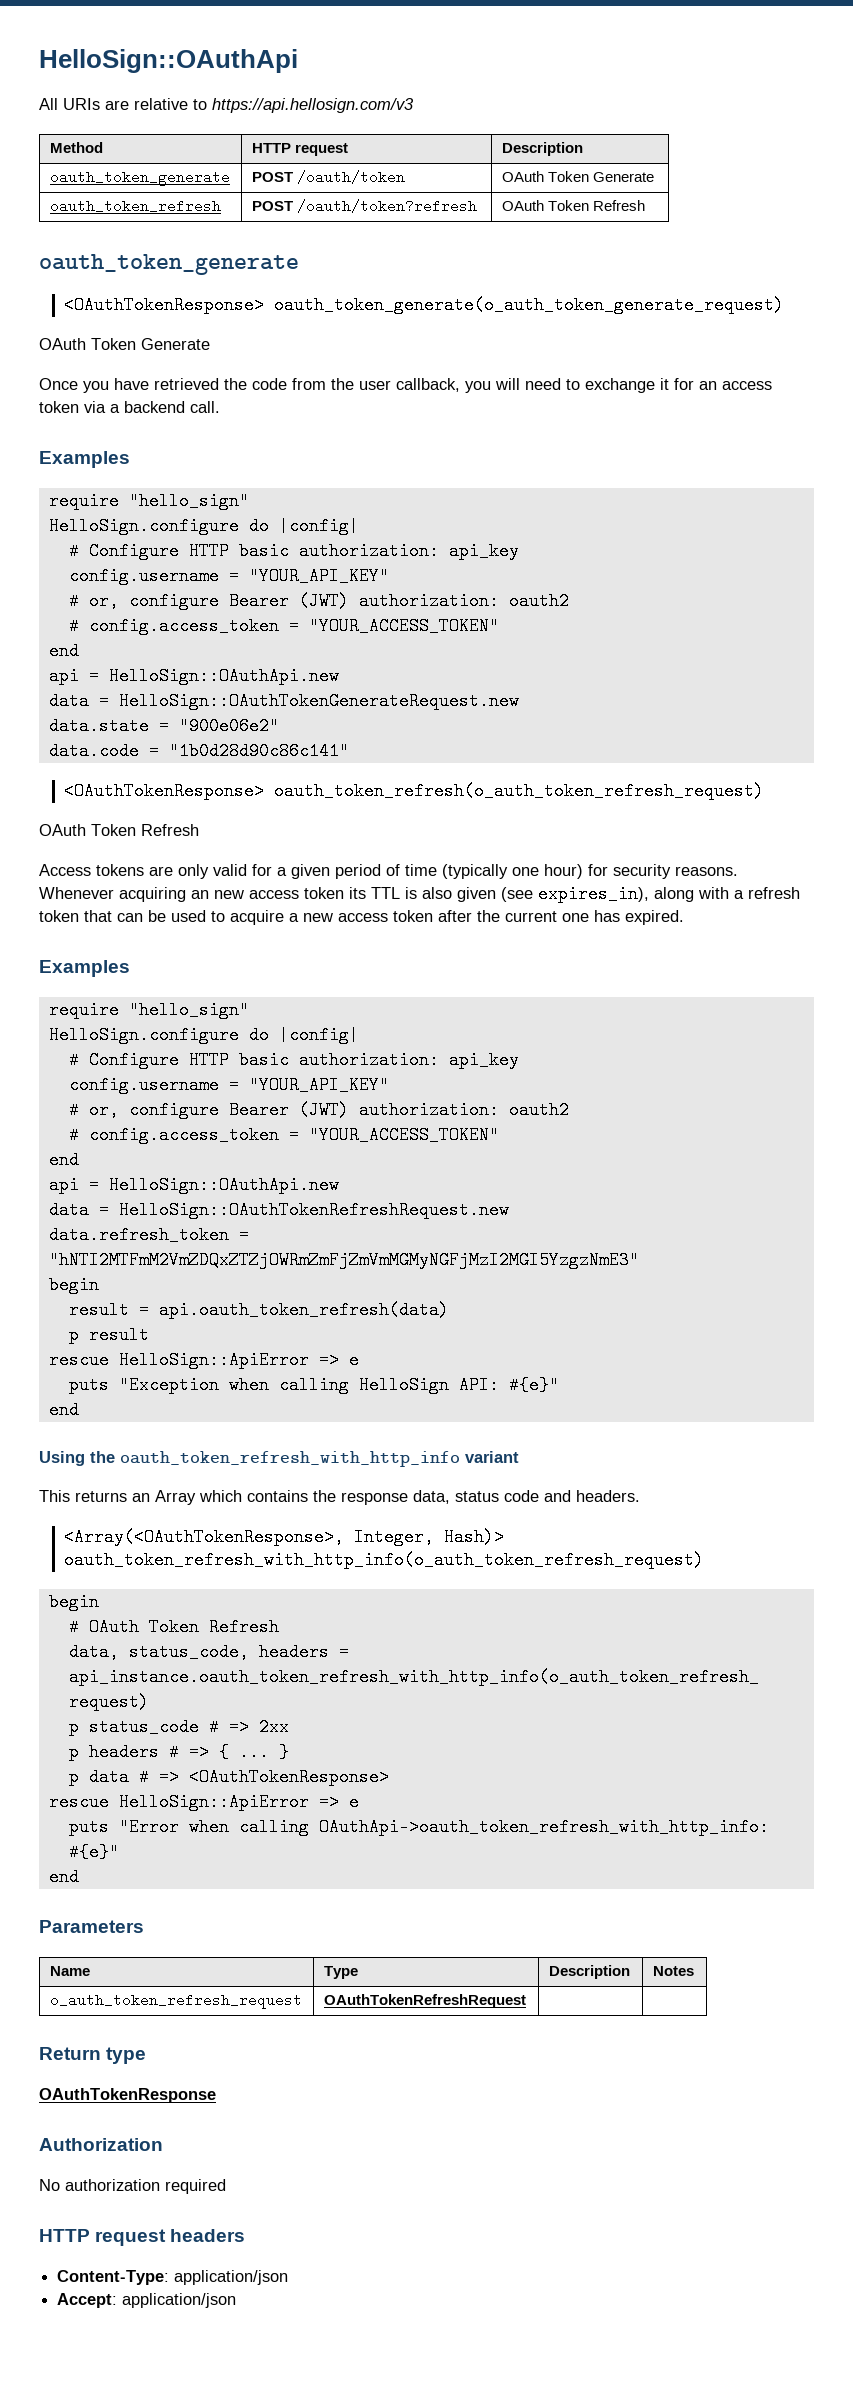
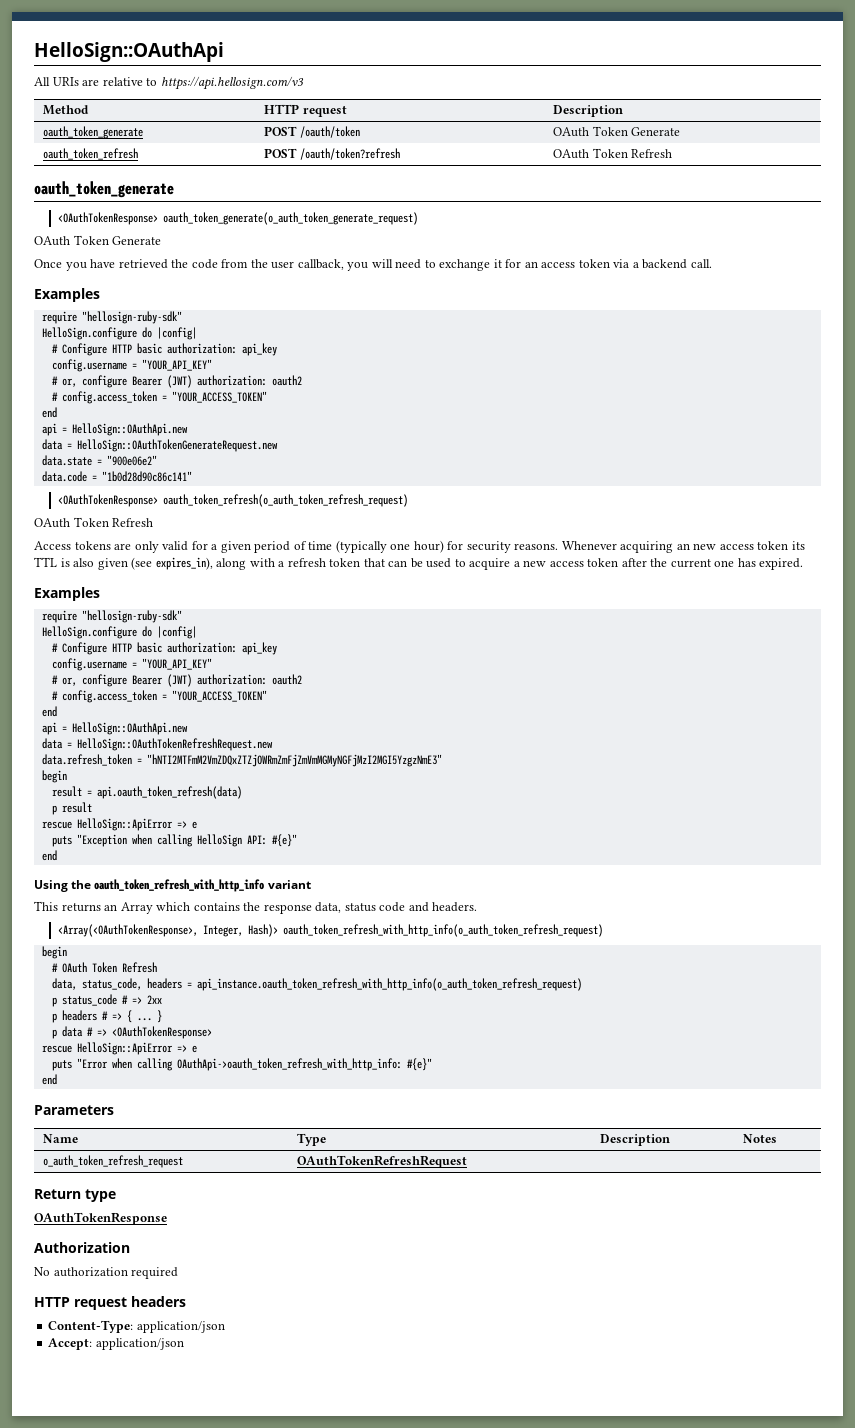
  Once you have retrieved the code from the user callback, you will need to exchange it for an access token via a backend call.
  Examples
- require "hello_sign"
+ require "hellosign-ruby-sdk"
  Whenever acquiring an new access token its TTL is also given (see expires_in), along with a refresh token that can be used to acquire a new access token after the current one has expired.
  Examples
- require "hello_sign"
+ require "hellosign-ruby-sdk"

